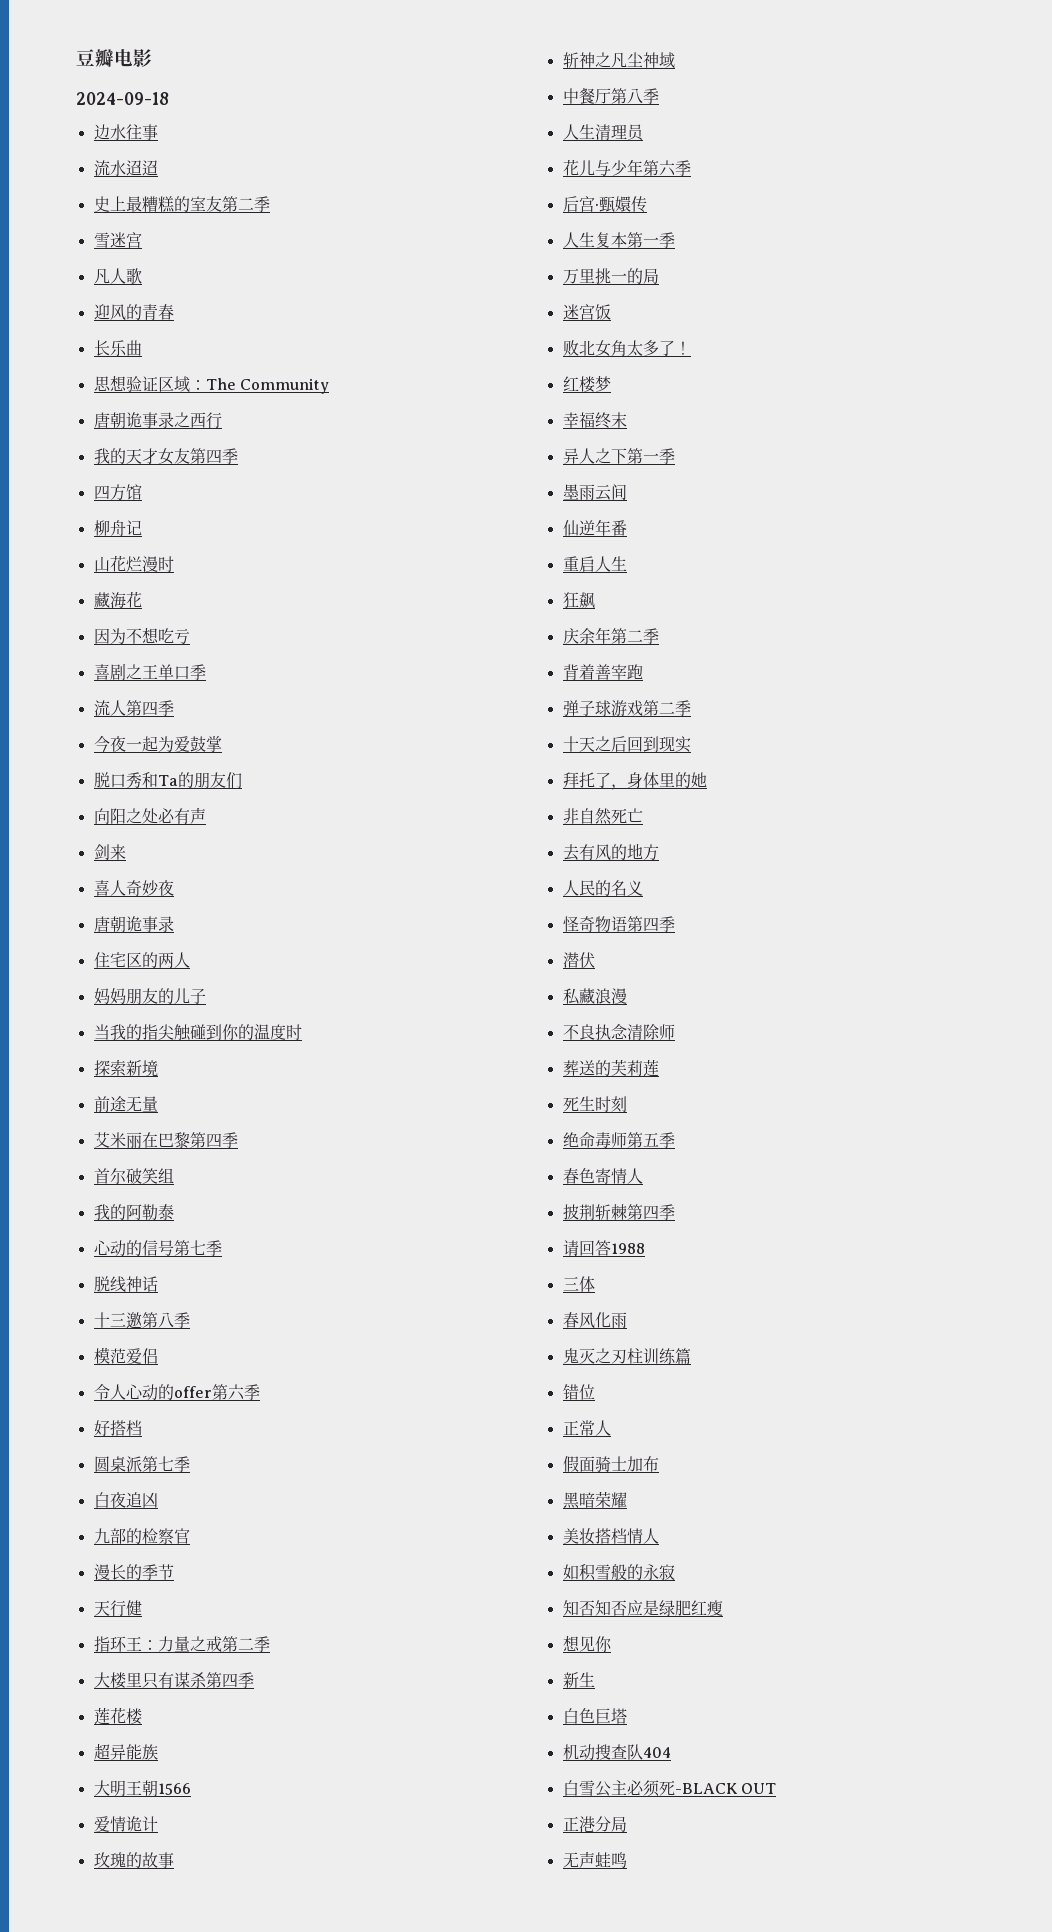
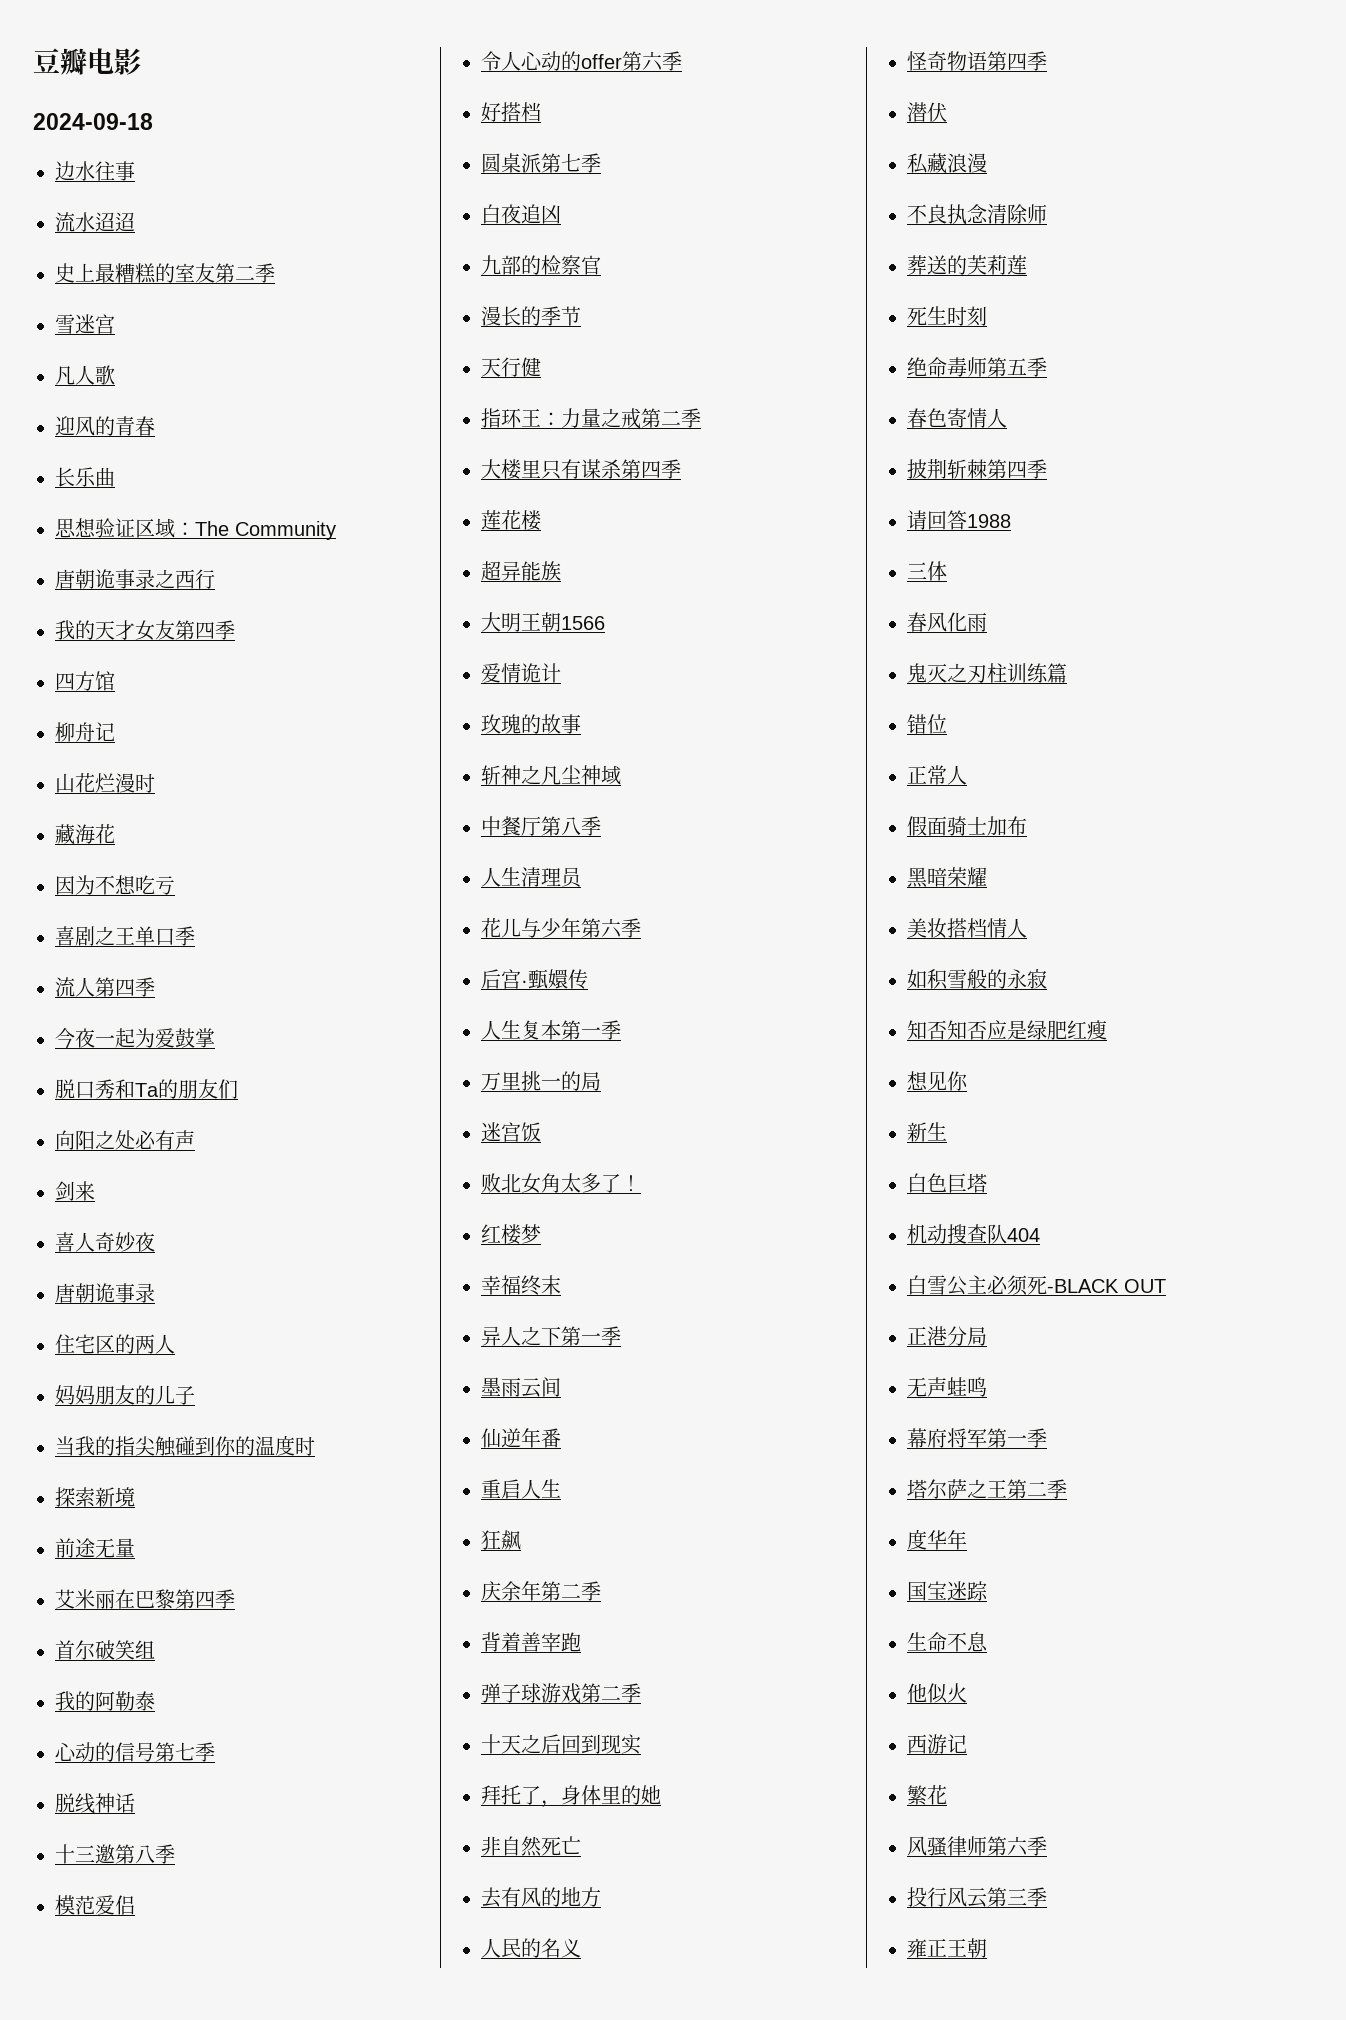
+ 幕府将军第一季
+ 塔尔萨之王第二季
+ 度华年
+ 国宝迷踪
+ 生命不息
+ 他似火
+ 西游记
+ 繁花
+ 风骚律师第六季
+ 投行风云第三季
+ 雍正王朝

